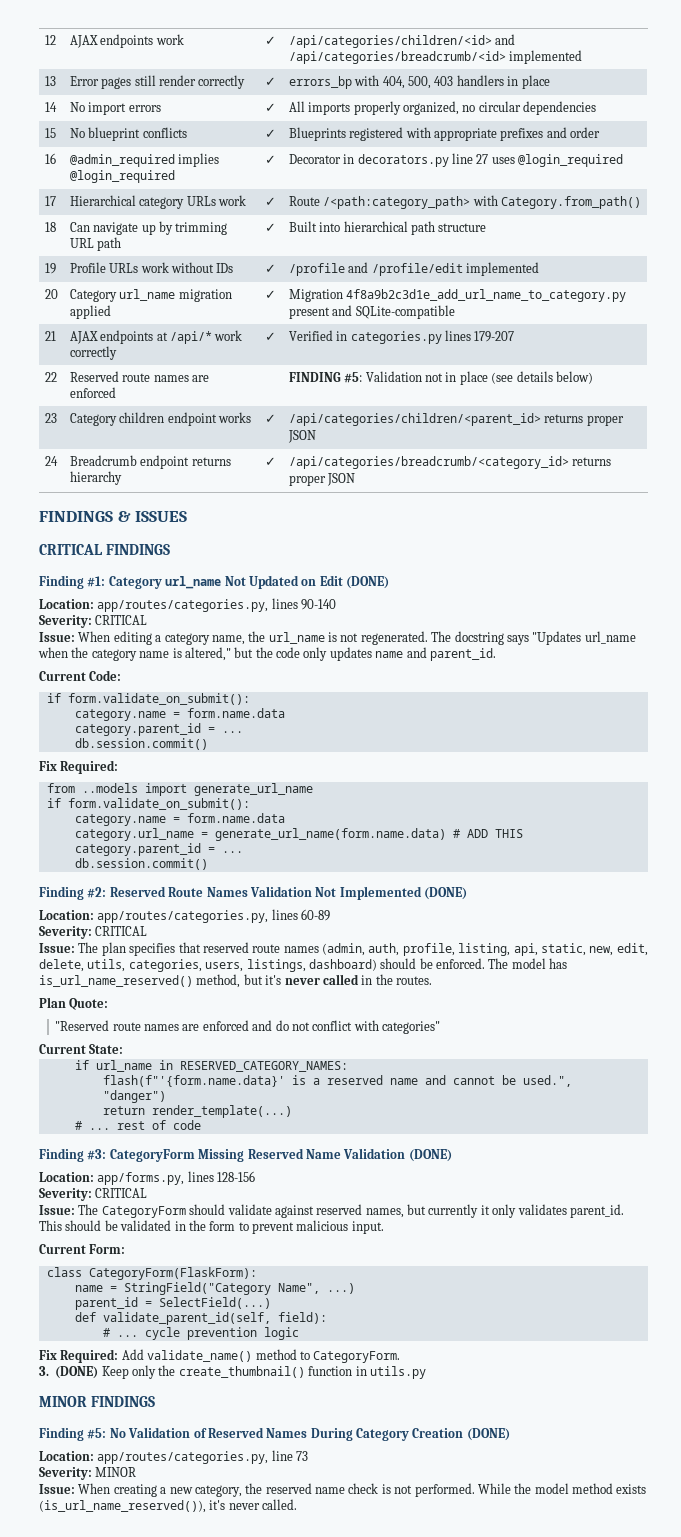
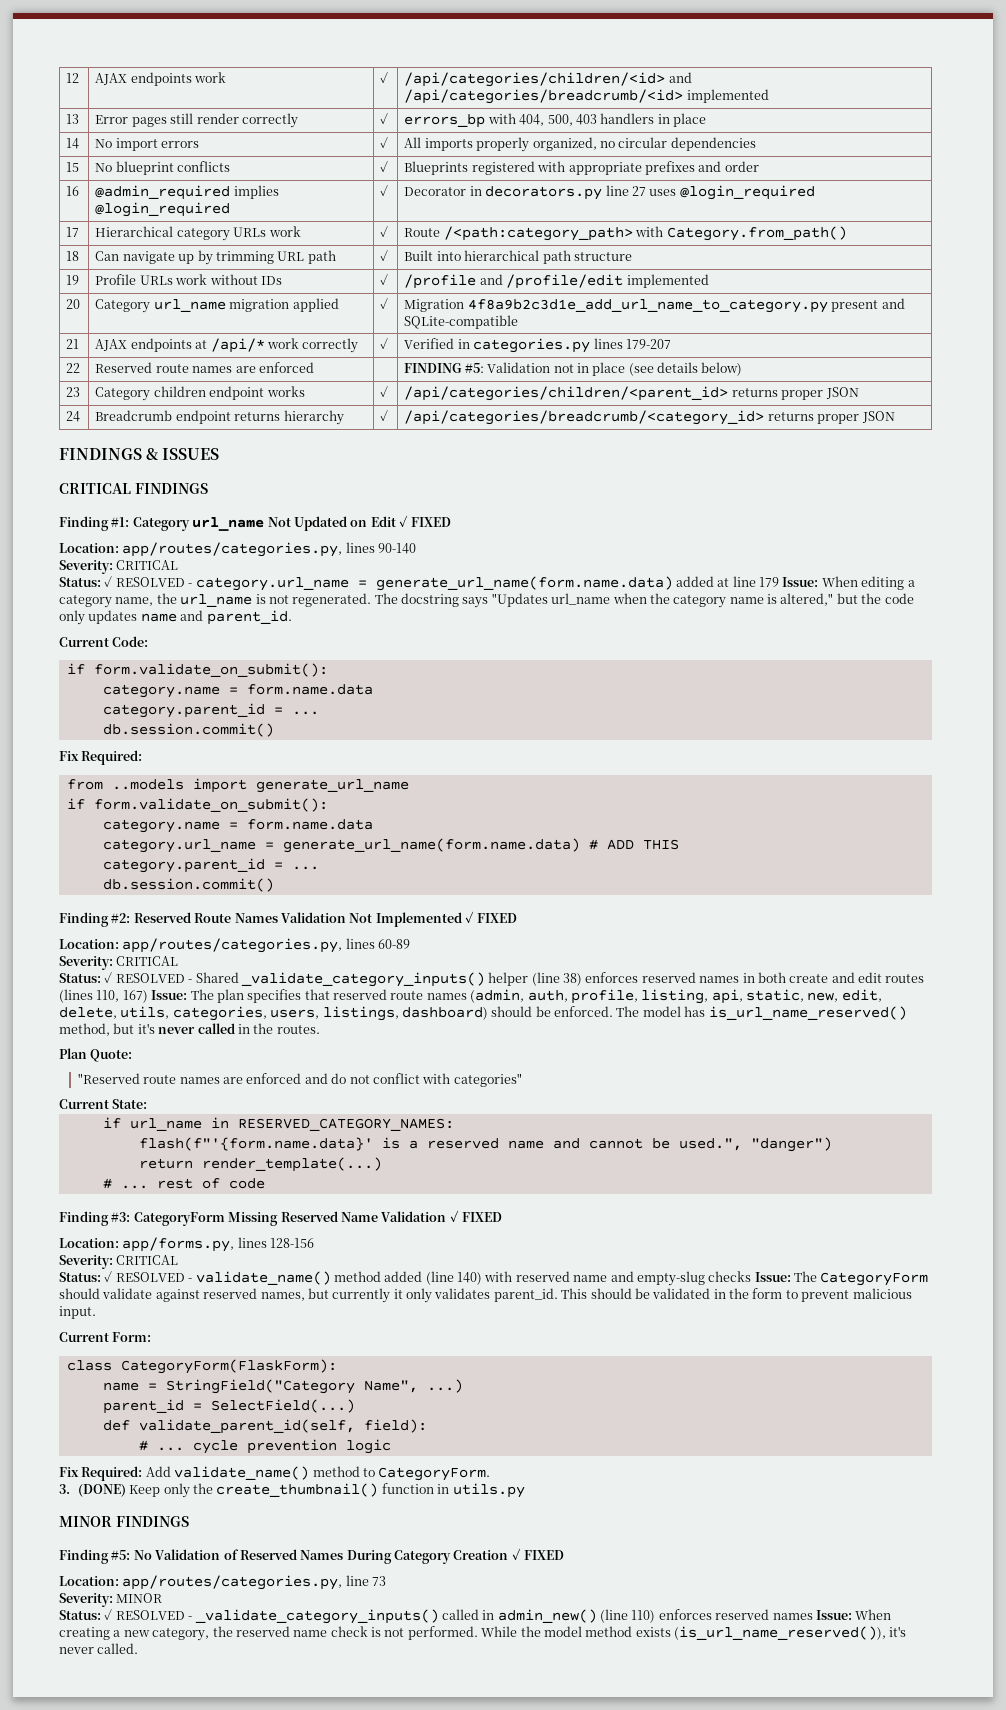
- Finding #1: Category url_name Not Updated on Edit (DONE)
+ Finding #1: Category url_name Not Updated on Edit ✓ FIXED
- Issue: When editing a category name, the url_name is not regenerated.
+ Status: ✓ RESOLVED - category.url_name = generate_url_name(form.name.data) added at line 179 Issue: When editing a category name, the url_name is not regenerated.
- Finding #2: Reserved Route Names Validation Not Implemented (DONE)
+ Finding #2: Reserved Route Names Validation Not Implemented ✓ FIXED
- Issue: The plan specifies that reserved route names (admin, auth, profile, listing, api, static, new, edit, delete, utils, categories, users, listings, dashboard) should be enforced.
+ Status: ✓ RESOLVED - Shared _validate_category_inputs() helper (line 38) enforces reserved names in both create and edit routes (lines 110, 167) Issue: The plan specifies that reserved route names (admin, auth, profile, listing, api, static, new, edit, delete, utils, categories, users, listings, dashboard) should be enforced.
- Finding #3: CategoryForm Missing Reserved Name Validation (DONE)
+ Finding #3: CategoryForm Missing Reserved Name Validation ✓ FIXED
- Issue: The CategoryForm should validate against reserved names, but currently it only validates parent_id.
+ Status: ✓ RESOLVED - validate_name() method added (line 140) with reserved name and empty-slug checks Issue: The CategoryForm should validate against reserved names, but currently it only validates parent_id.
- Finding #5: No Validation of Reserved Names During Category Creation (DONE)
+ Finding #5: No Validation of Reserved Names During Category Creation ✓ FIXED
- Issue: When creating a new category, the reserved name check is not performed.
+ Status: ✓ RESOLVED - _validate_category_inputs() called in admin_new() (line 110) enforces reserved names Issue: When creating a new category, the reserved name check is not performed.

